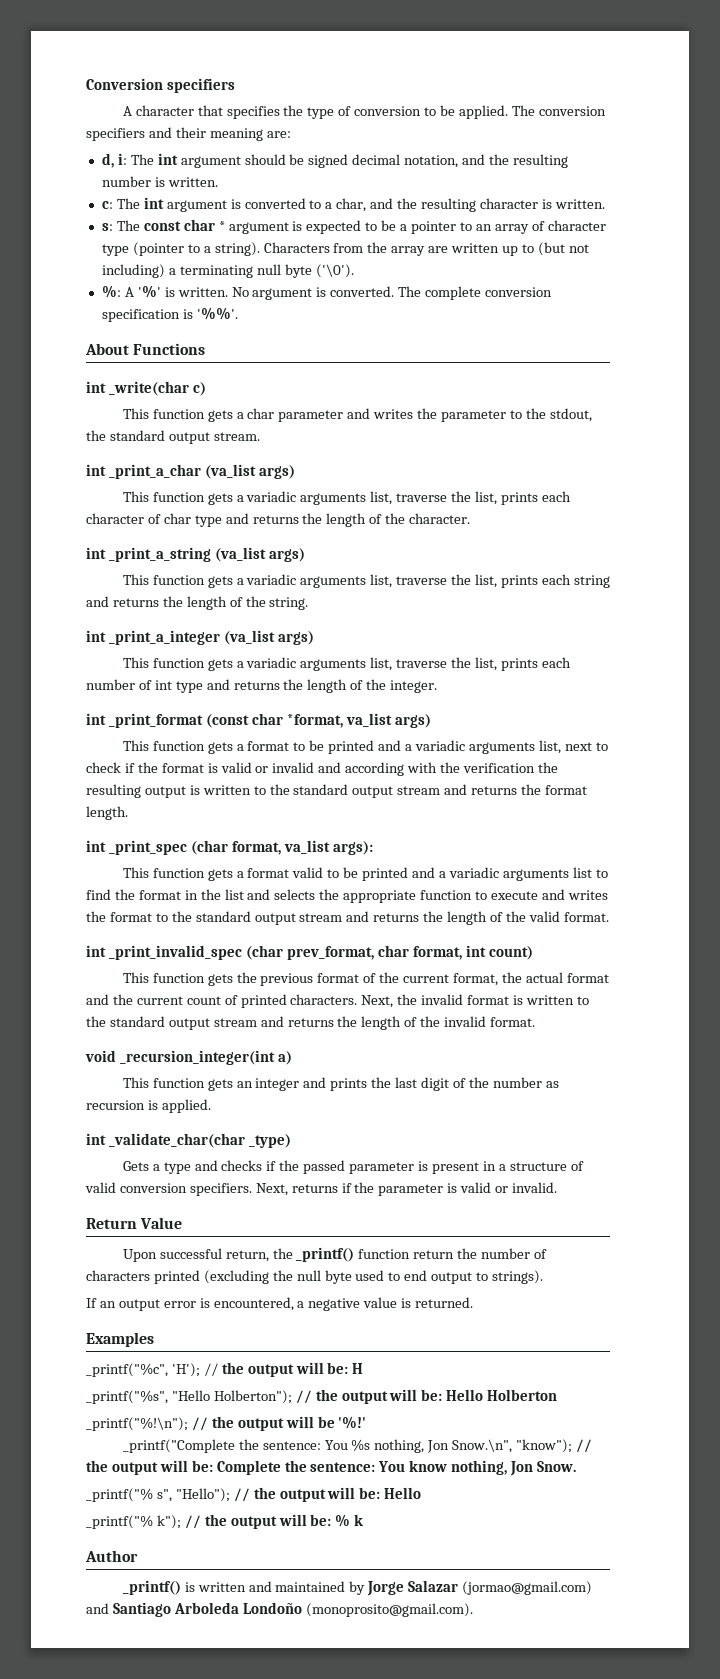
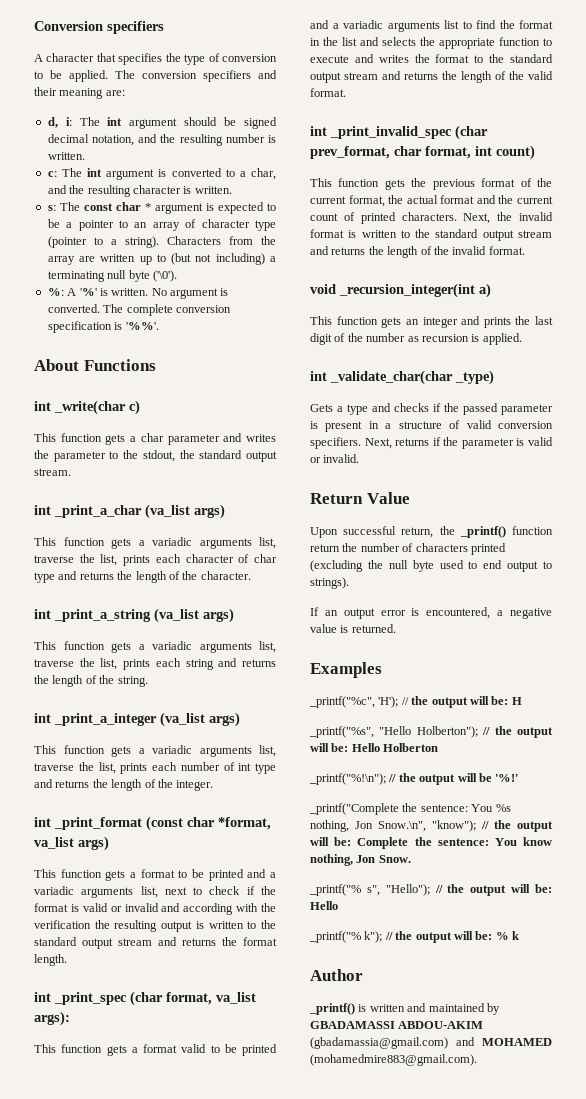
- _printf() is written and maintained by Jorge Salazar (jormao@gmail.com) and Santiago Arboleda Londoño (monoprosito@gmail.com).
+ _printf() is written and maintained by GBADAMASSI ABDOU-AKIM (gbadamassia@gmail.com) and MOHAMED (mohamedmire883@gmail.com).

